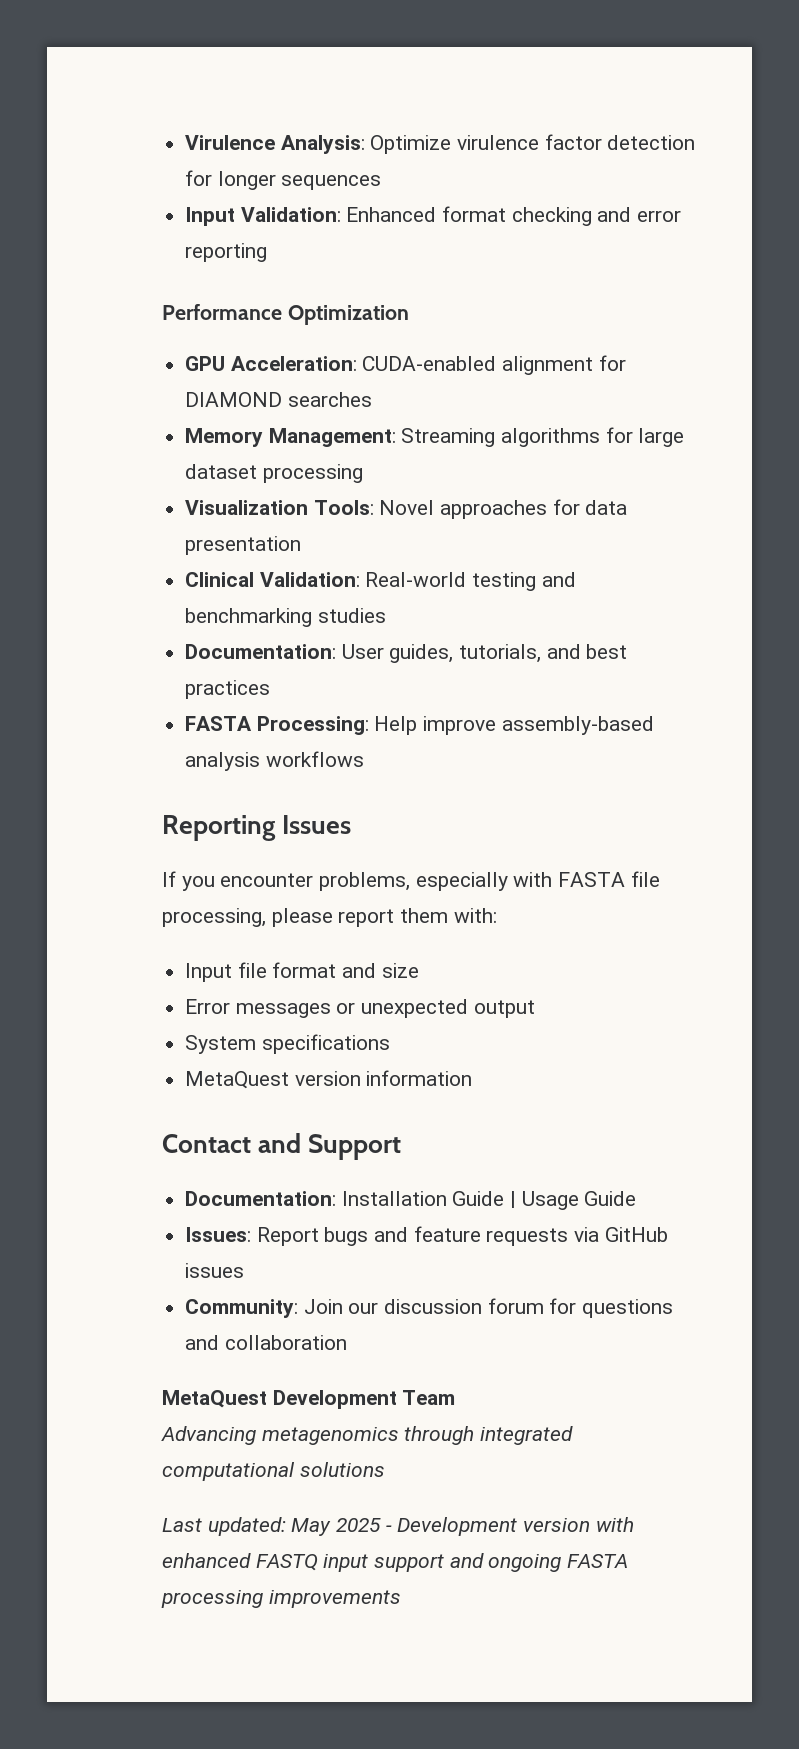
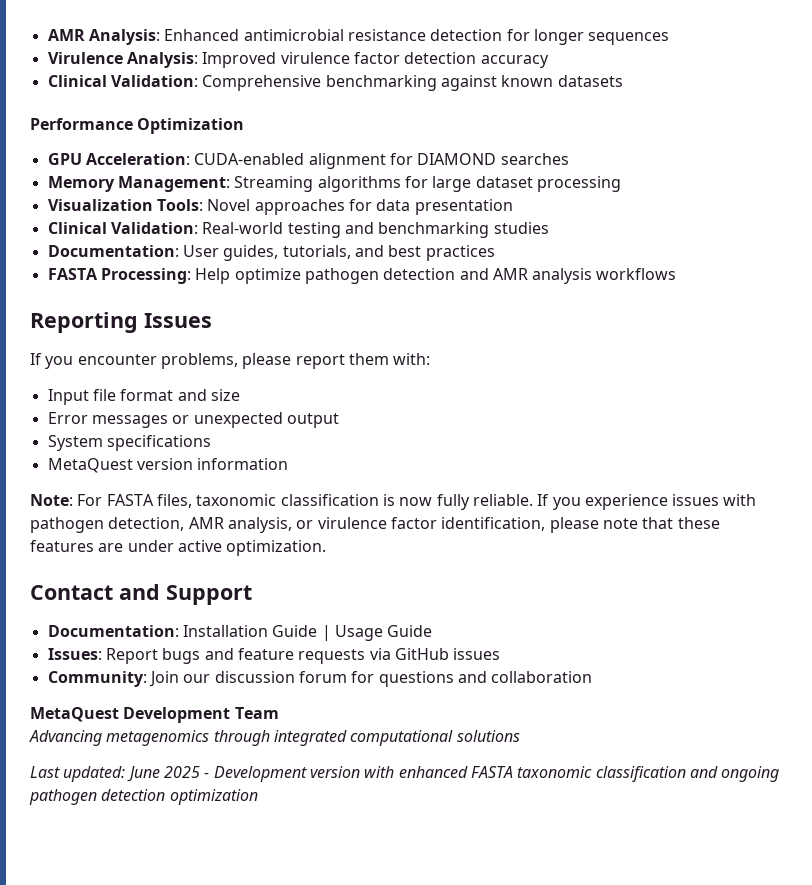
- Virulence Analysis: Optimize virulence factor detection for longer sequences
+ AMR Analysis: Enhanced antimicrobial resistance detection for longer sequences
- Input Validation: Enhanced format checking and error reporting
+ Virulence Analysis: Improved virulence factor detection accuracy
+ Clinical Validation: Comprehensive benchmarking against known datasets
- FASTA Processing: Help improve assembly-based analysis workflows
+ FASTA Processing: Help optimize pathogen detection and AMR analysis workflows
- If you encounter problems, especially with FASTA file processing, please report them with:
+ If you encounter problems, please report them with:
+ Note: For FASTA files, taxonomic classification is now fully reliable. If you experience issues with pathogen detection, AMR analysis, or virulence factor identification, please note that these features are under active optimization.
- Last updated: May 2025 - Development version with enhanced FASTQ input support and ongoing FASTA processing improvements
+ Last updated: June 2025 - Development version with enhanced FASTA taxonomic classification and ongoing pathogen detection optimization

